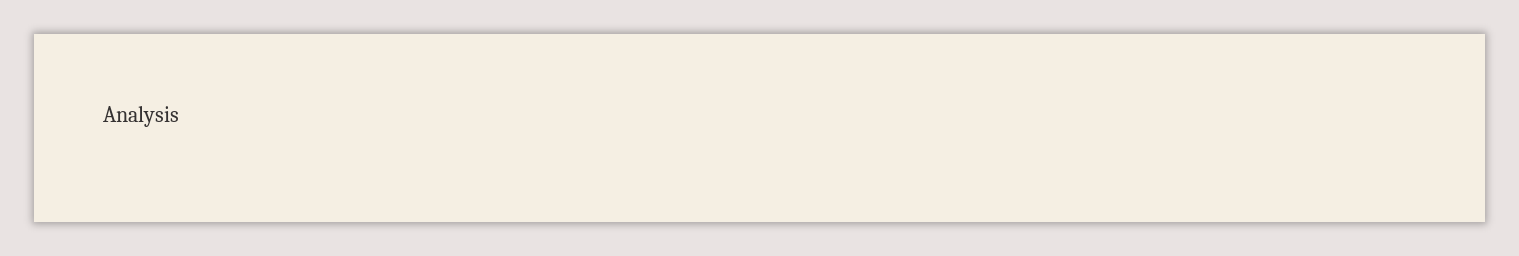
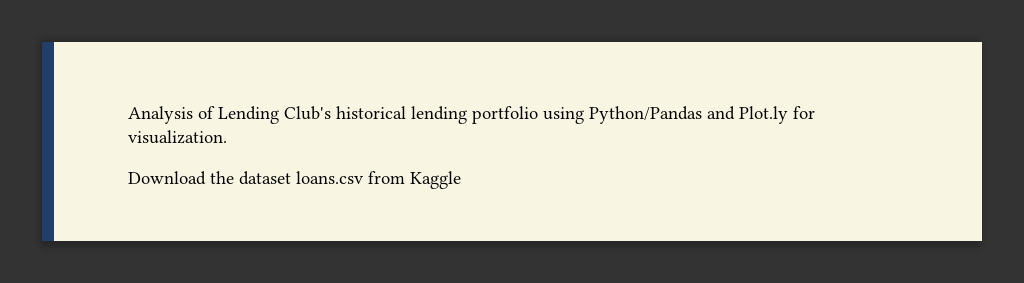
- Analysis
+ Analysis of Lending Club's historical lending portfolio using Python/Pandas and Plot.ly for visualization.
+ Download the dataset loans.csv from Kaggle

